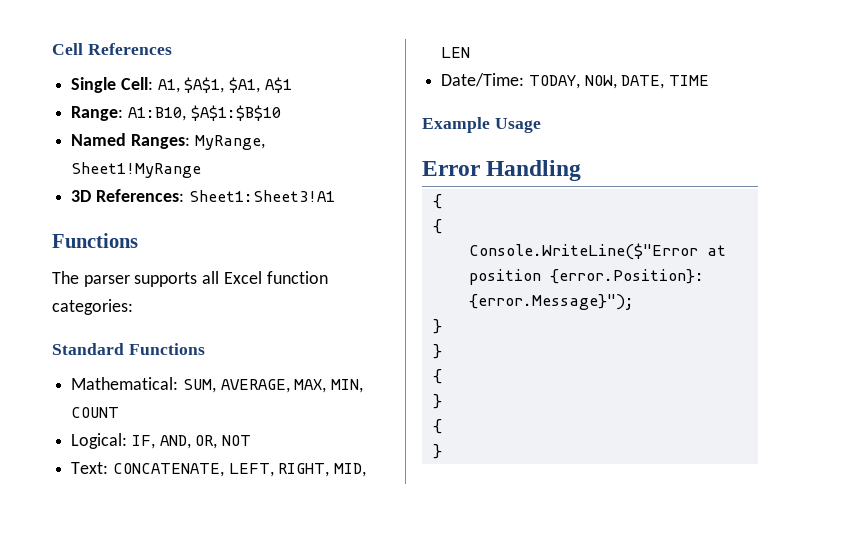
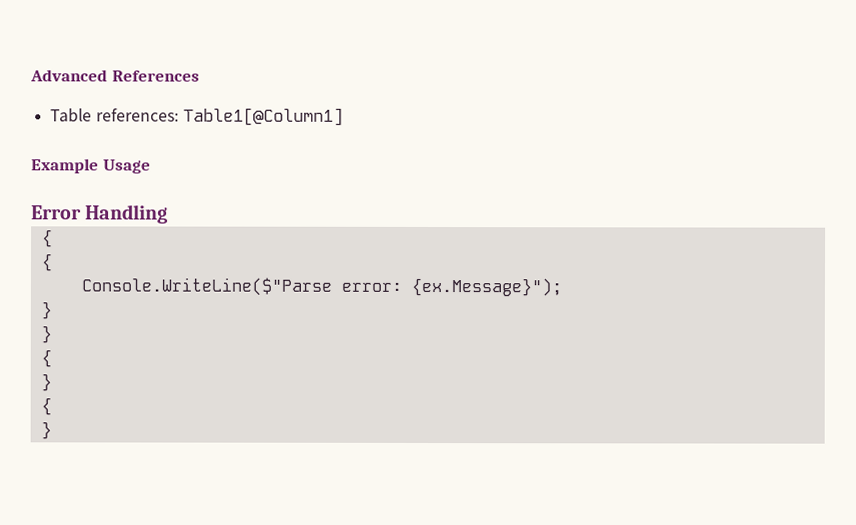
- Cell References
+ Advanced References
- Single Cell: A1, $A$1, $A1, A$1
- Range: A1:B10, $A$1:$B$10
- Named Ranges: MyRange, Sheet1!MyRange
- 3D References: Sheet1:Sheet3!A1
- Functions
- The parser supports all Excel function categories:
- Standard Functions
- Mathematical: SUM, AVERAGE, MAX, MIN, COUNT
- Logical: IF, AND, OR, NOT
- Text: CONCATENATE, LEFT, RIGHT, MID, LEN
- Date/Time: TODAY, NOW, DATE, TIME
+ Table references: Table1[@Column1]
- Console.WriteLine($"Error at position {error.Position}: {error.Message}");
+ Console.WriteLine($"Parse error: {ex.Message}");

